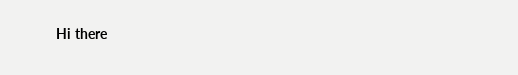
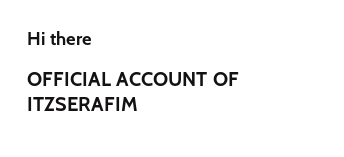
+ OFFICIAL ACCOUNT OF ITZSERAFIM

